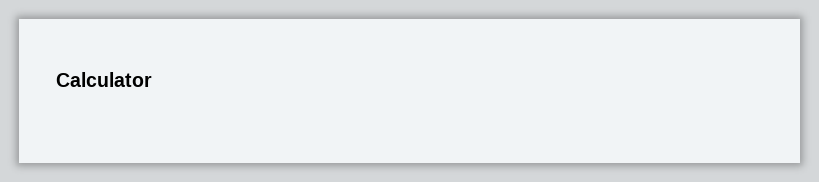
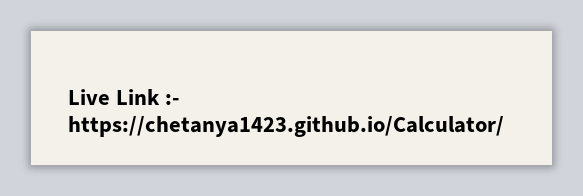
- Calculator
+ Live Link :- https://chetanya1423.github.io/Calculator/

